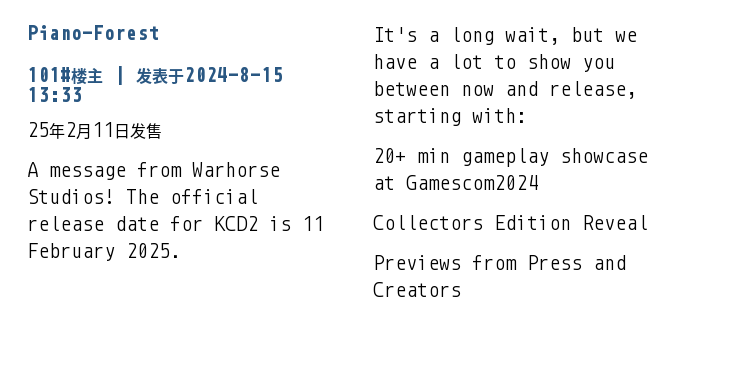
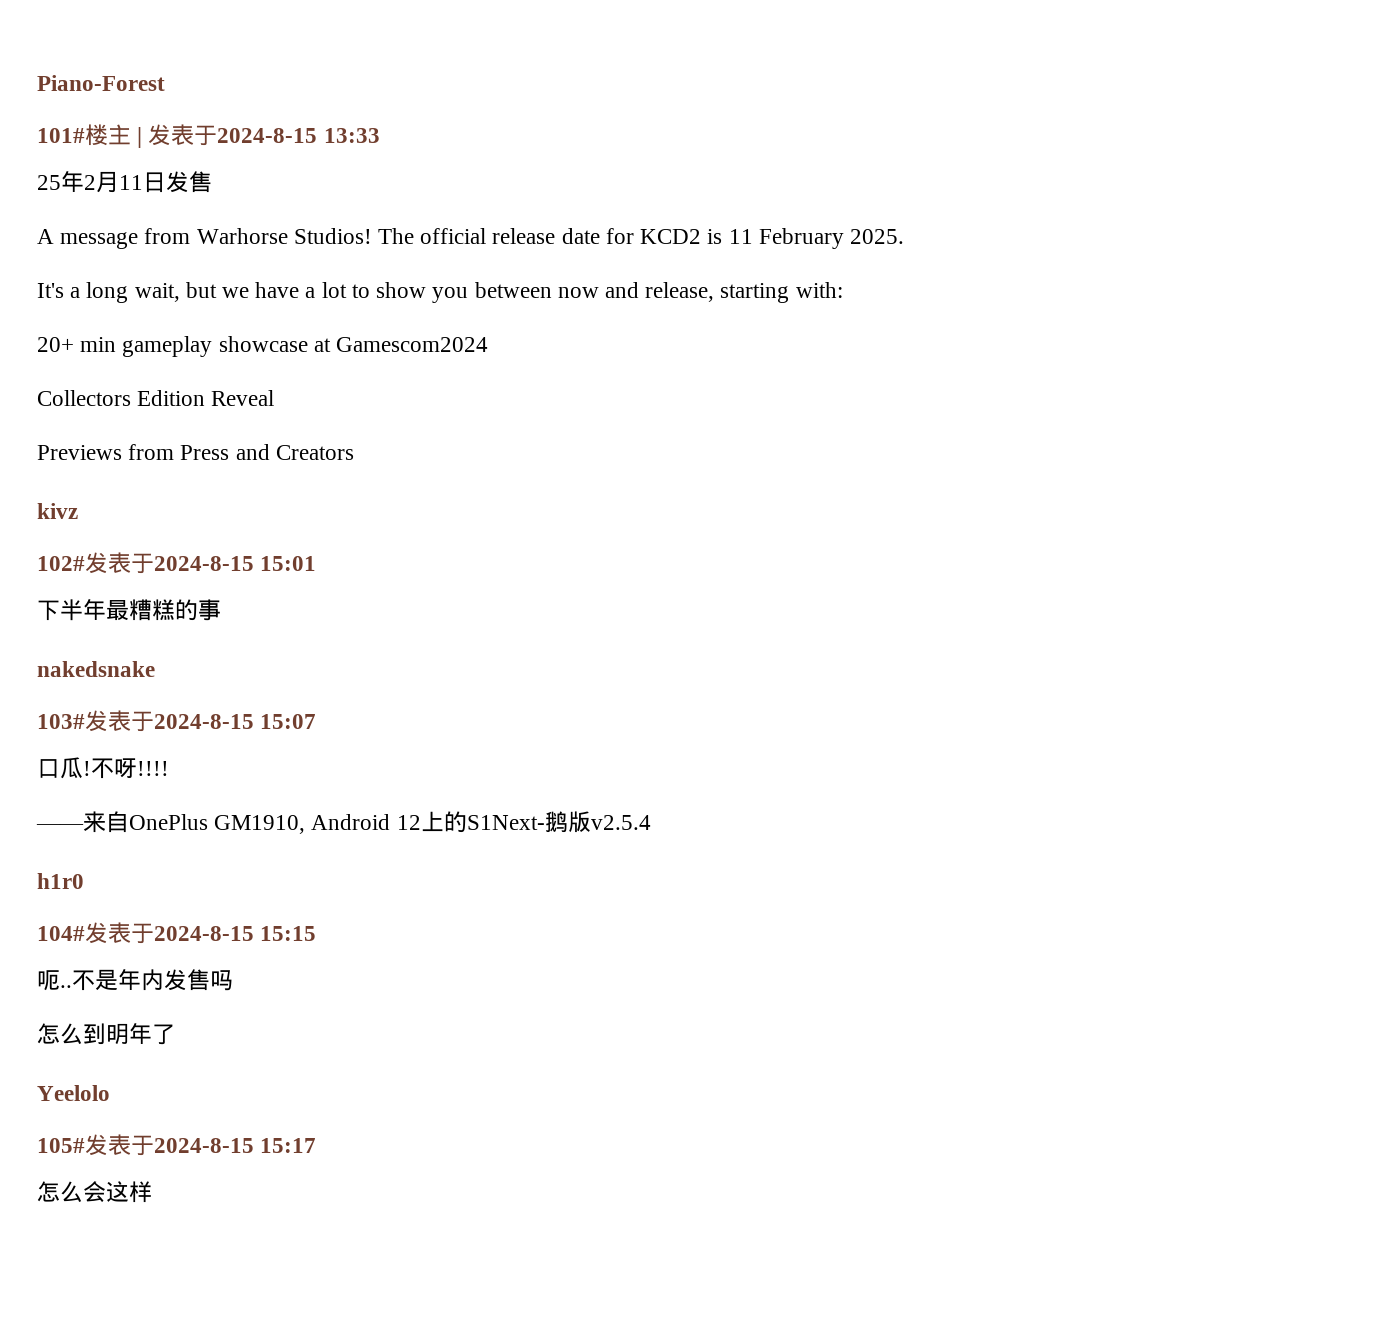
+ kivz
+ 102#发表于2024-8-15 15:01
+ 下半年最糟糕的事
+ nakedsnake
+ 103#发表于2024-8-15 15:07
+ 口瓜!不呀!!!!
+ ——来自OnePlus GM1910, Android 12上的S1Next-鹅版v2.5.4
+ h1r0
+ 104#发表于2024-8-15 15:15
+ 呃..不是年内发售吗
+ 怎么到明年了
+ Yeelolo
+ 105#发表于2024-8-15 15:17
+ 怎么会这样

